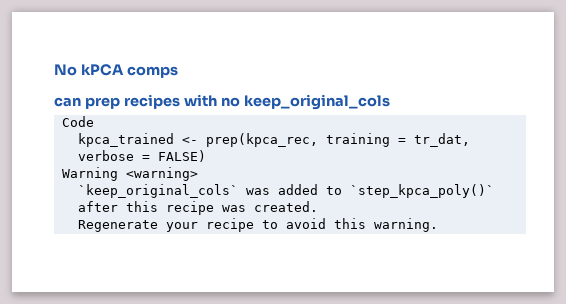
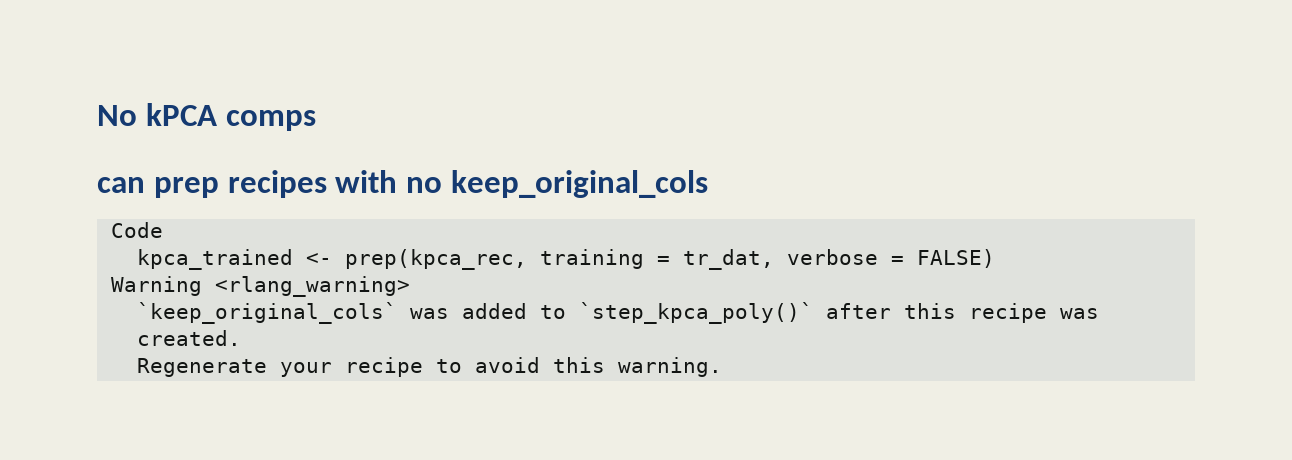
- Warning <warning>
+ Warning <rlang_warning>

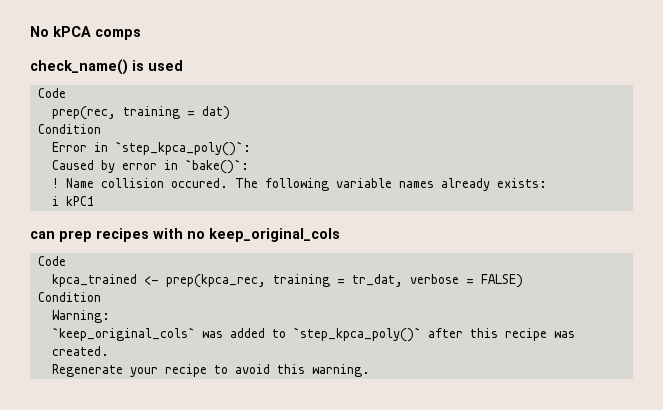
+ check_name() is used
+ Code
+ prep(rec, training = dat)
+ Condition
+ Error in `step_kpca_poly()`:
+ Caused by error in `bake()`:
+ ! Name collision occured. The following variable names already exists:
+ i kPC1
  kpca_trained <- prep(kpca_rec, training = tr_dat, verbose = FALSE)
- Warning <rlang_warning>
+ Condition
+ Warning:

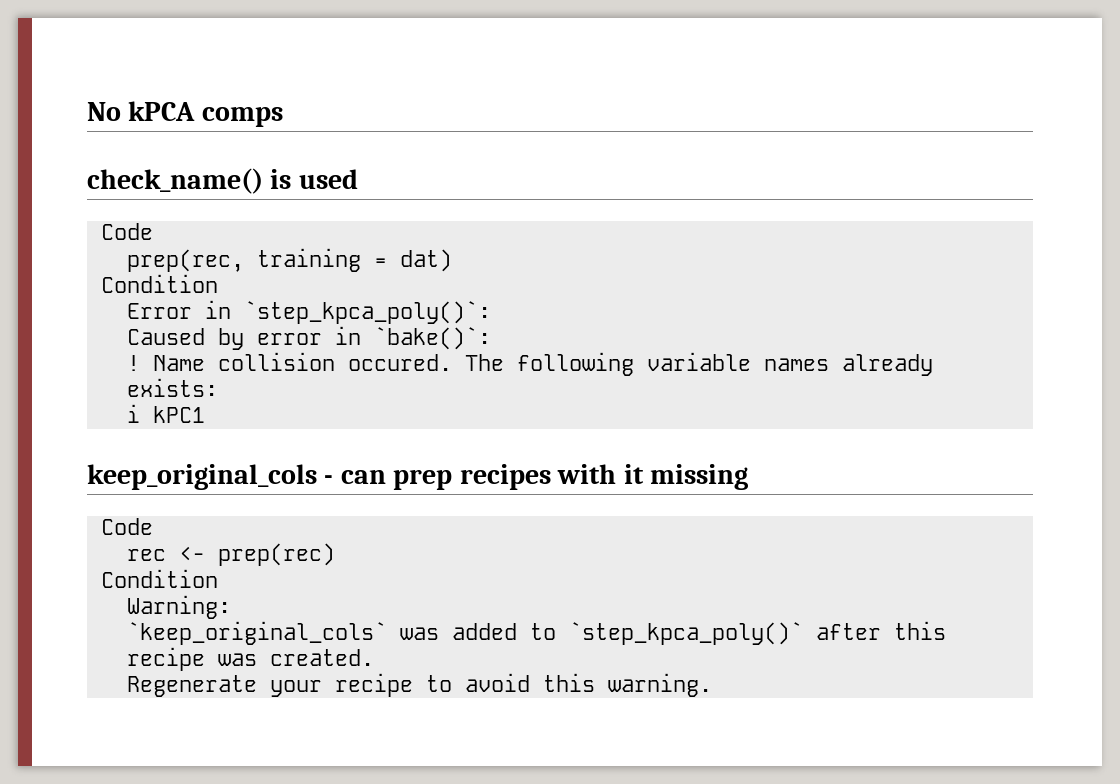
- can prep recipes with no keep_original_cols
+ keep_original_cols - can prep recipes with it missing
  Code
- kpca_trained <- prep(kpca_rec, training = tr_dat, verbose = FALSE)
+ rec <- prep(rec)

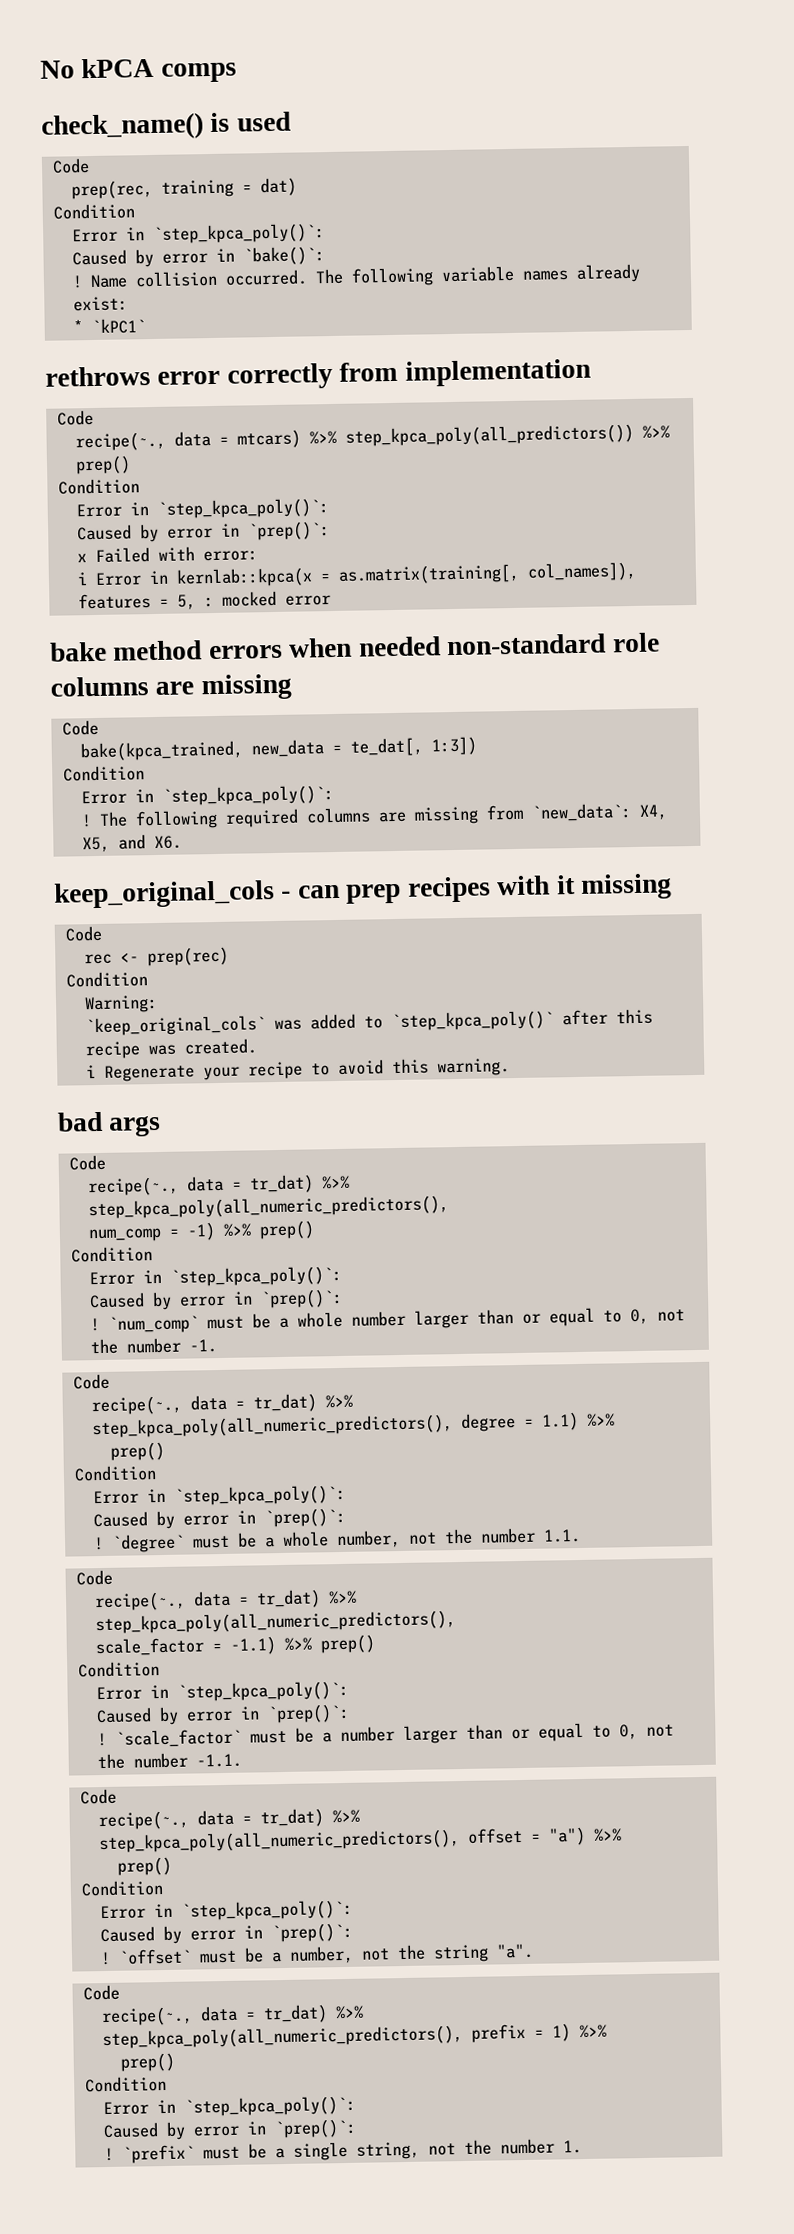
- Name collision occured.
+ Name collision occurred.
- The following variable names already exists:
- i kPC1
+ The following variable names already exist:
+ * `kPC1`
+ rethrows error correctly from implementation
+ Code
+ recipe(~., data = mtcars) %>% step_kpca_poly(all_predictors()) %>% prep()
+ Condition
+ Error in `step_kpca_poly()`:
+ Caused by error in `prep()`:
+ x Failed with error:
+ i Error in kernlab::kpca(x = as.matrix(training[, col_names]), features = 5, : mocked error
+ bake method errors when needed non-standard role columns are missing
+ Code
+ bake(kpca_trained, new_data = te_dat[, 1:3])
+ Condition
+ Error in `step_kpca_poly()`:
+ ! The following required columns are missing from `new_data`: X4, X5, and X6.
- Regenerate your recipe to avoid this warning.
+ i Regenerate your recipe to avoid this warning.
+ bad args
+ Code
+ recipe(~., data = tr_dat) %>% step_kpca_poly(all_numeric_predictors(),
+ num_comp = -1) %>% prep()
+ Condition
+ Error in `step_kpca_poly()`:
+ Caused by error in `prep()`:
+ ! `num_comp` must be a whole number larger than or equal to 0, not the number -1.
+ Code
+ recipe(~., data = tr_dat) %>% step_kpca_poly(all_numeric_predictors(), degree = 1.1) %>%
+ prep()
+ Condition
+ Error in `step_kpca_poly()`:
+ Caused by error in `prep()`:
+ ! `degree` must be a whole number, not the number 1.1.
+ Code
+ recipe(~., data = tr_dat) %>% step_kpca_poly(all_numeric_predictors(),
+ scale_factor = -1.1) %>% prep()
+ Condition
+ Error in `step_kpca_poly()`:
+ Caused by error in `prep()`:
+ ! `scale_factor` must be a number larger than or equal to 0, not the number -1.1.
+ Code
+ recipe(~., data = tr_dat) %>% step_kpca_poly(all_numeric_predictors(), offset = "a") %>%
+ prep()
+ Condition
+ Error in `step_kpca_poly()`:
+ Caused by error in `prep()`:
+ ! `offset` must be a number, not the string "a".
+ Code
+ recipe(~., data = tr_dat) %>% step_kpca_poly(all_numeric_predictors(), prefix = 1) %>%
+ prep()
+ Condition
+ Error in `step_kpca_poly()`:
+ Caused by error in `prep()`:
+ ! `prefix` must be a single string, not the number 1.

